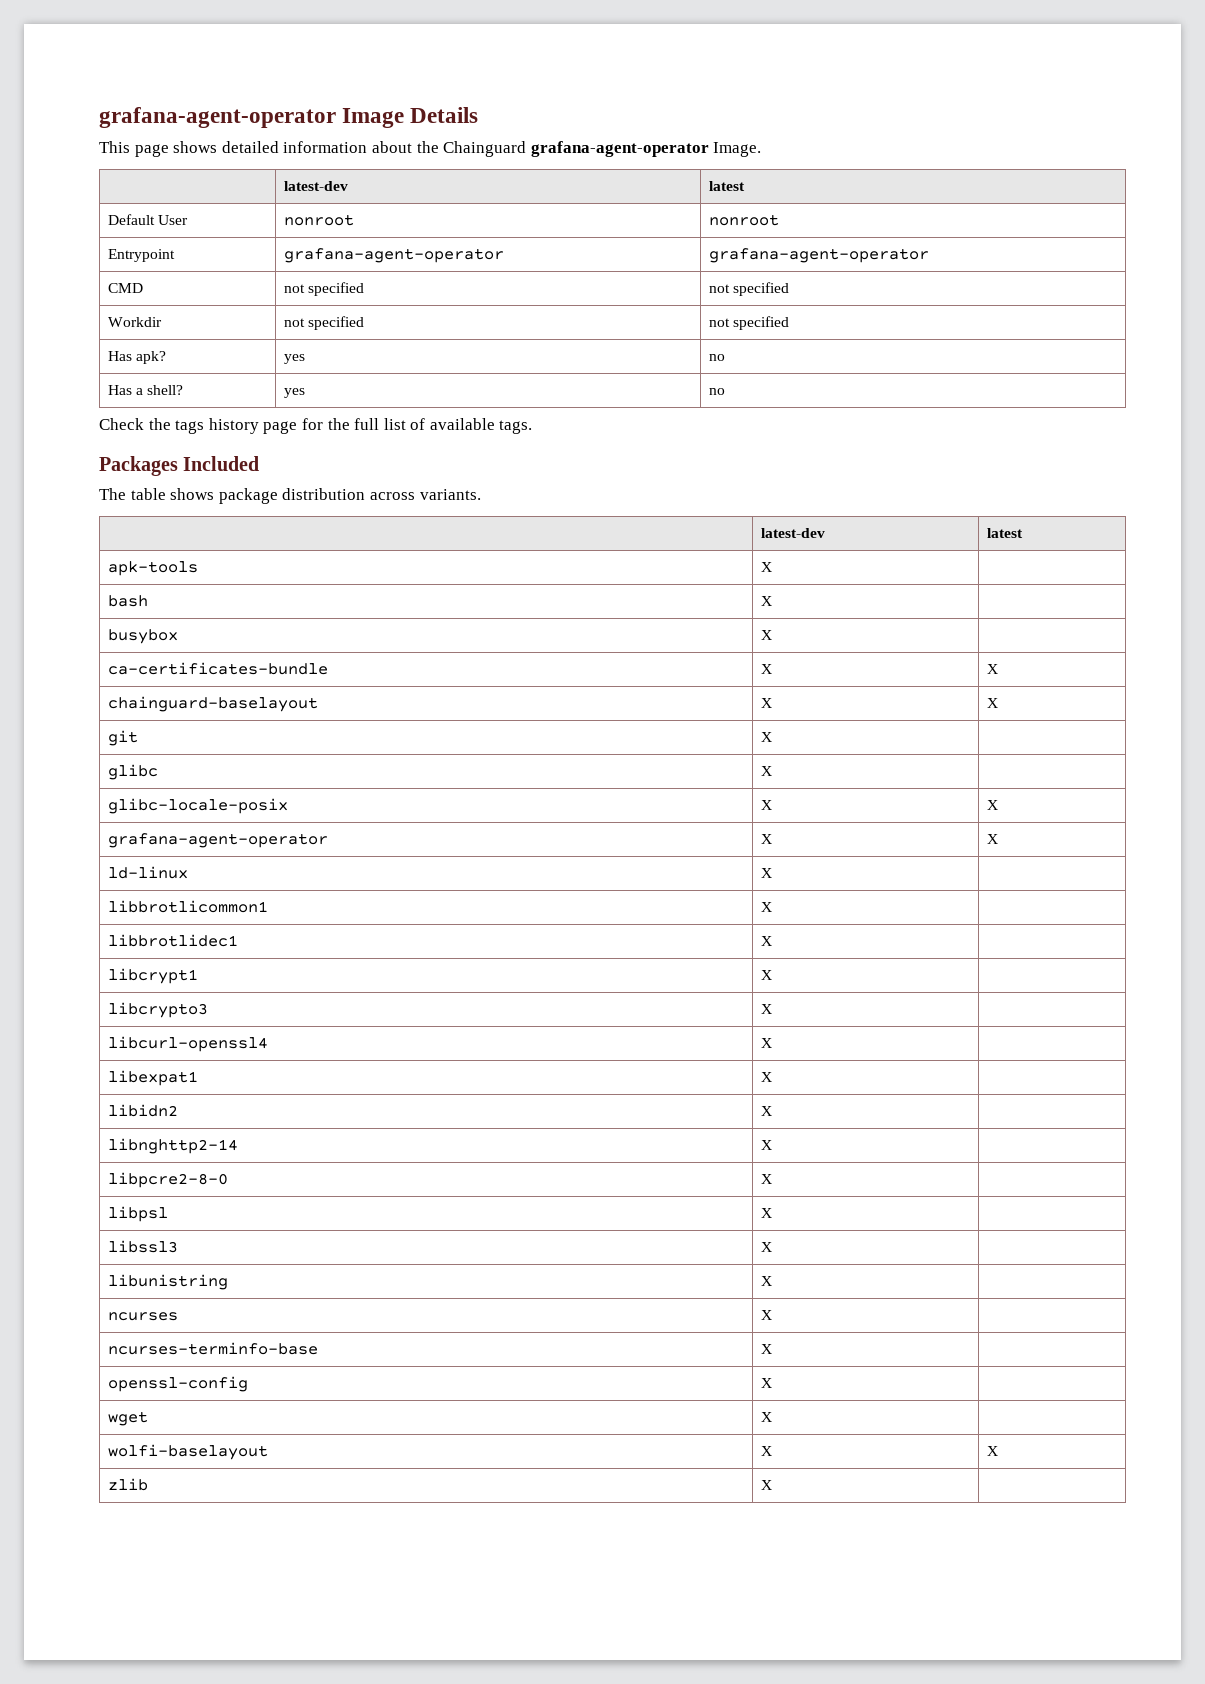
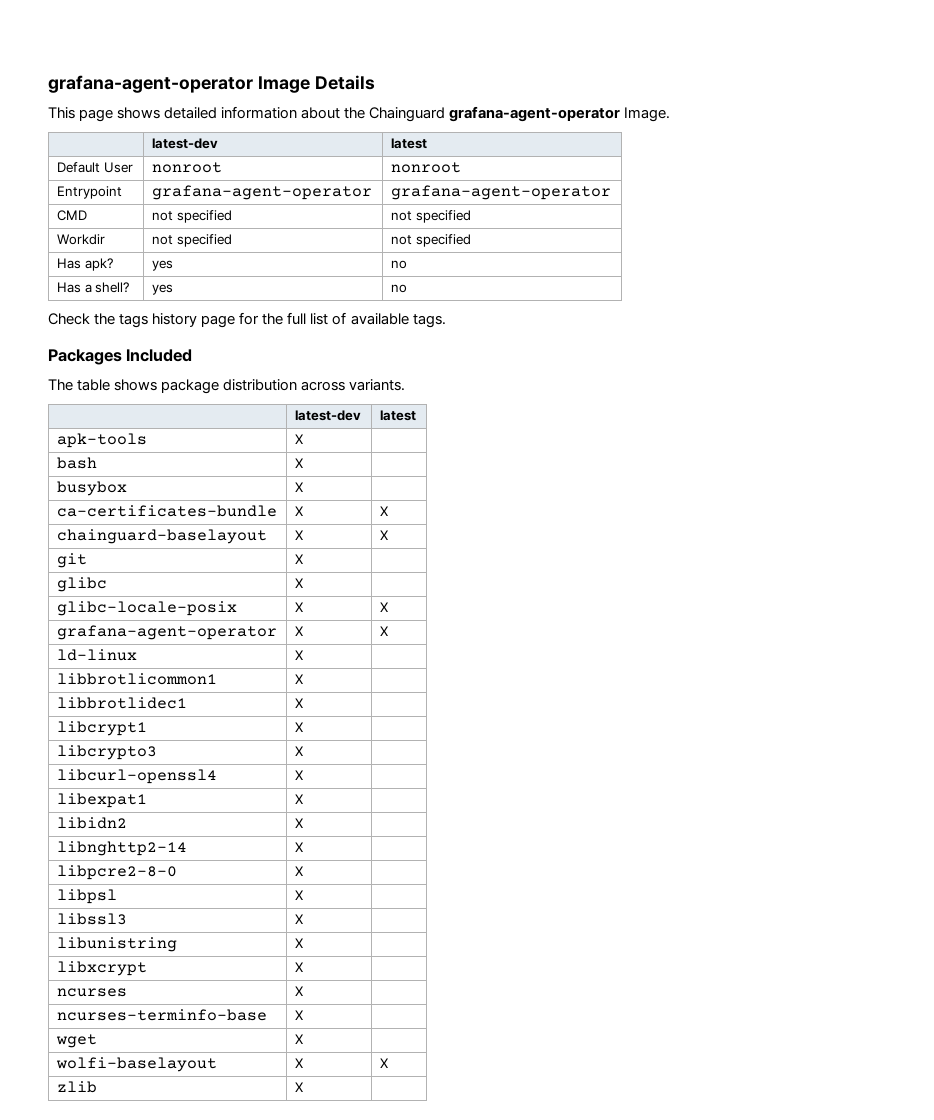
+ libxcrypt | X |
- openssl-config | X |

